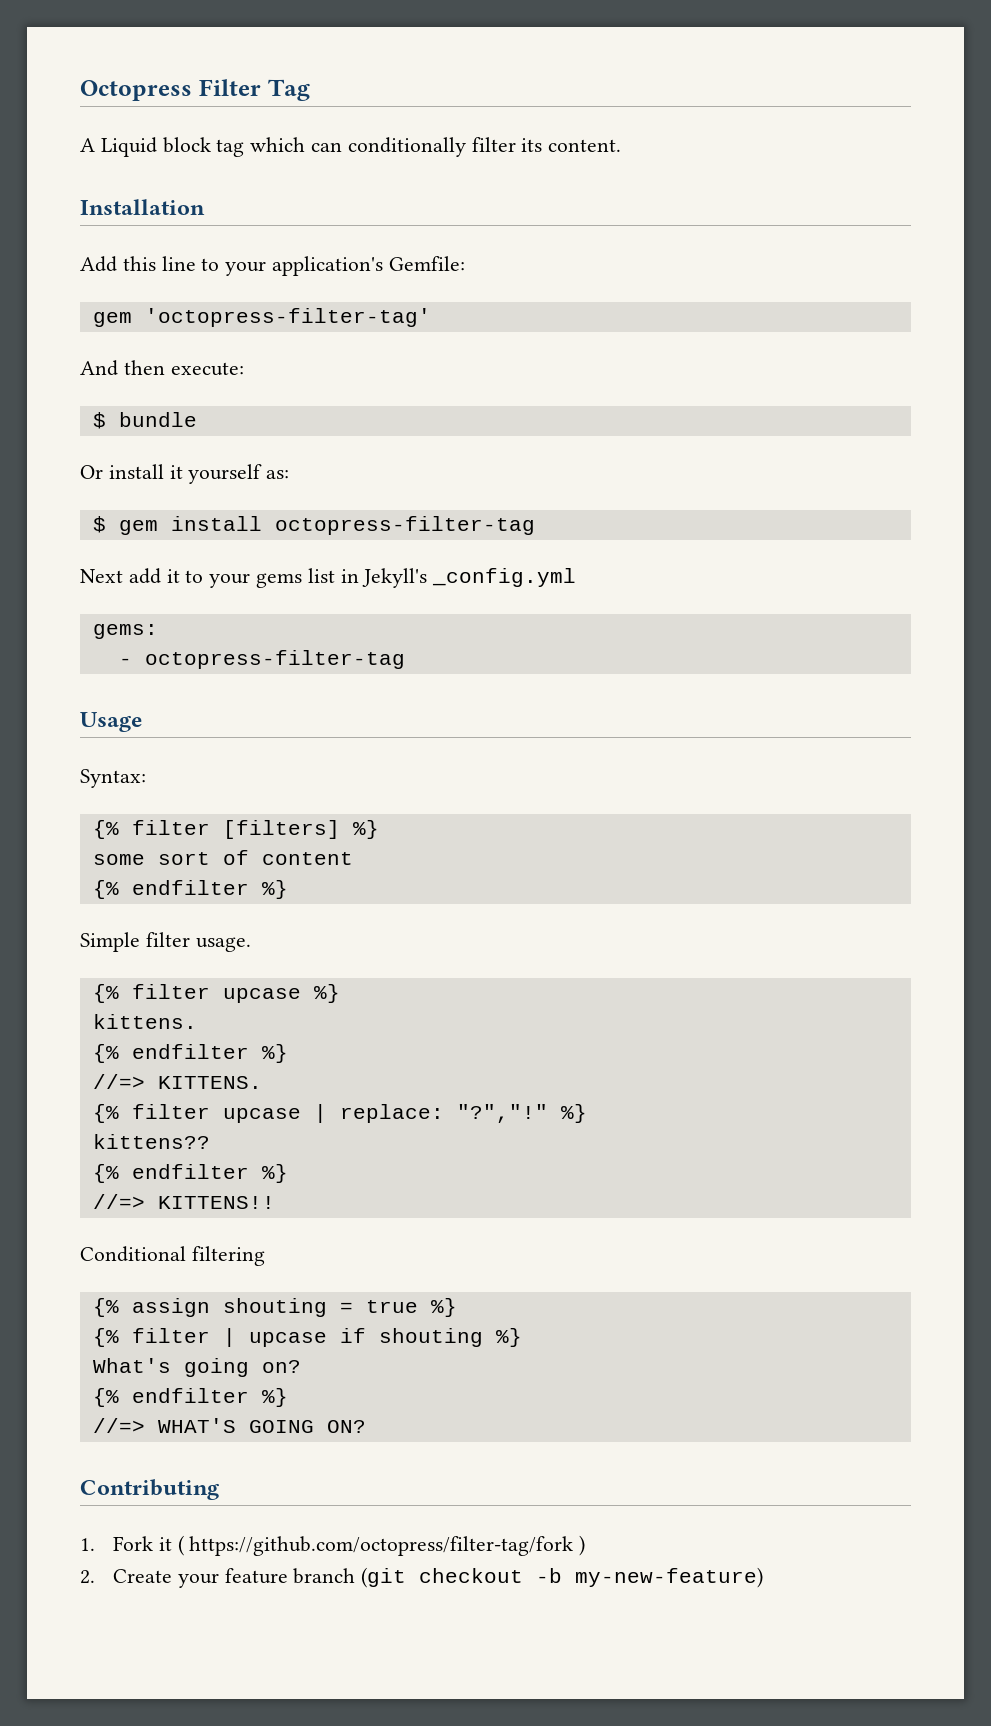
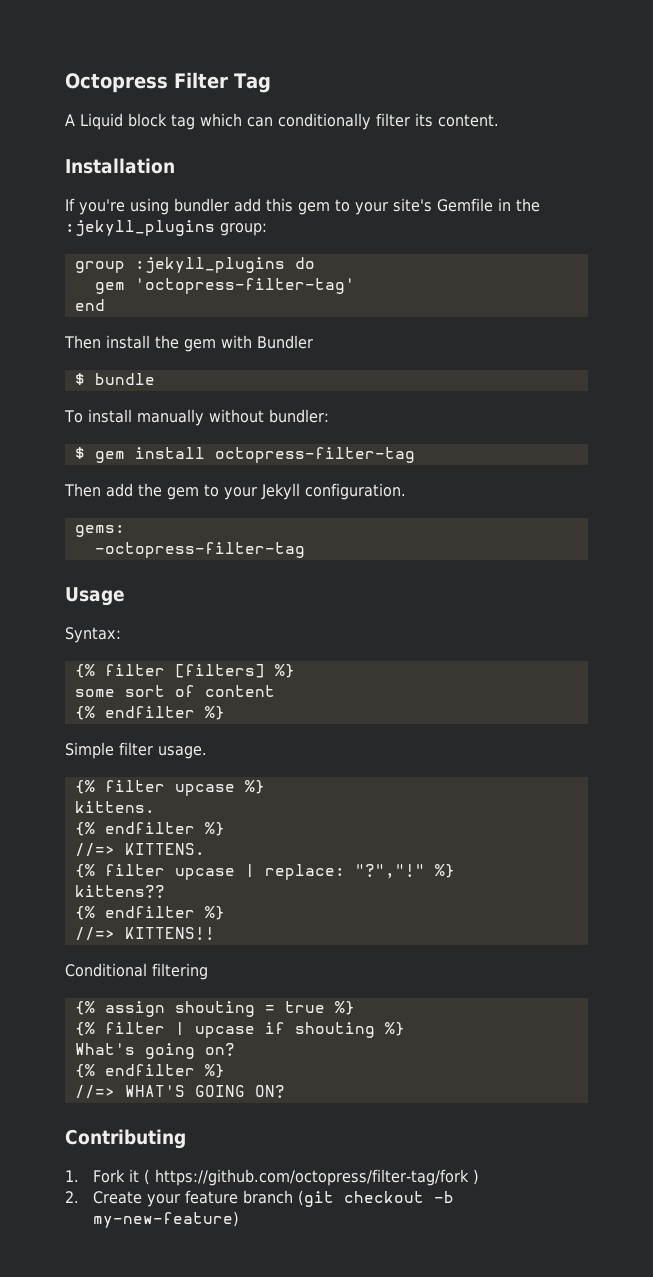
- Add this line to your application's Gemfile:
+ If you're using bundler add this gem to your site's Gemfile in the :jekyll_plugins group:
+ group :jekyll_plugins do
  gem 'octopress-filter-tag'
- And then execute:
+ end
+ Then install the gem with Bundler
  $ bundle
- Or install it yourself as:
+ To install manually without bundler:
  $ gem install octopress-filter-tag
- Next add it to your gems list in Jekyll's _config.yml
+ Then add the gem to your Jekyll configuration.
- - octopress-filter-tag
+ -octopress-filter-tag

